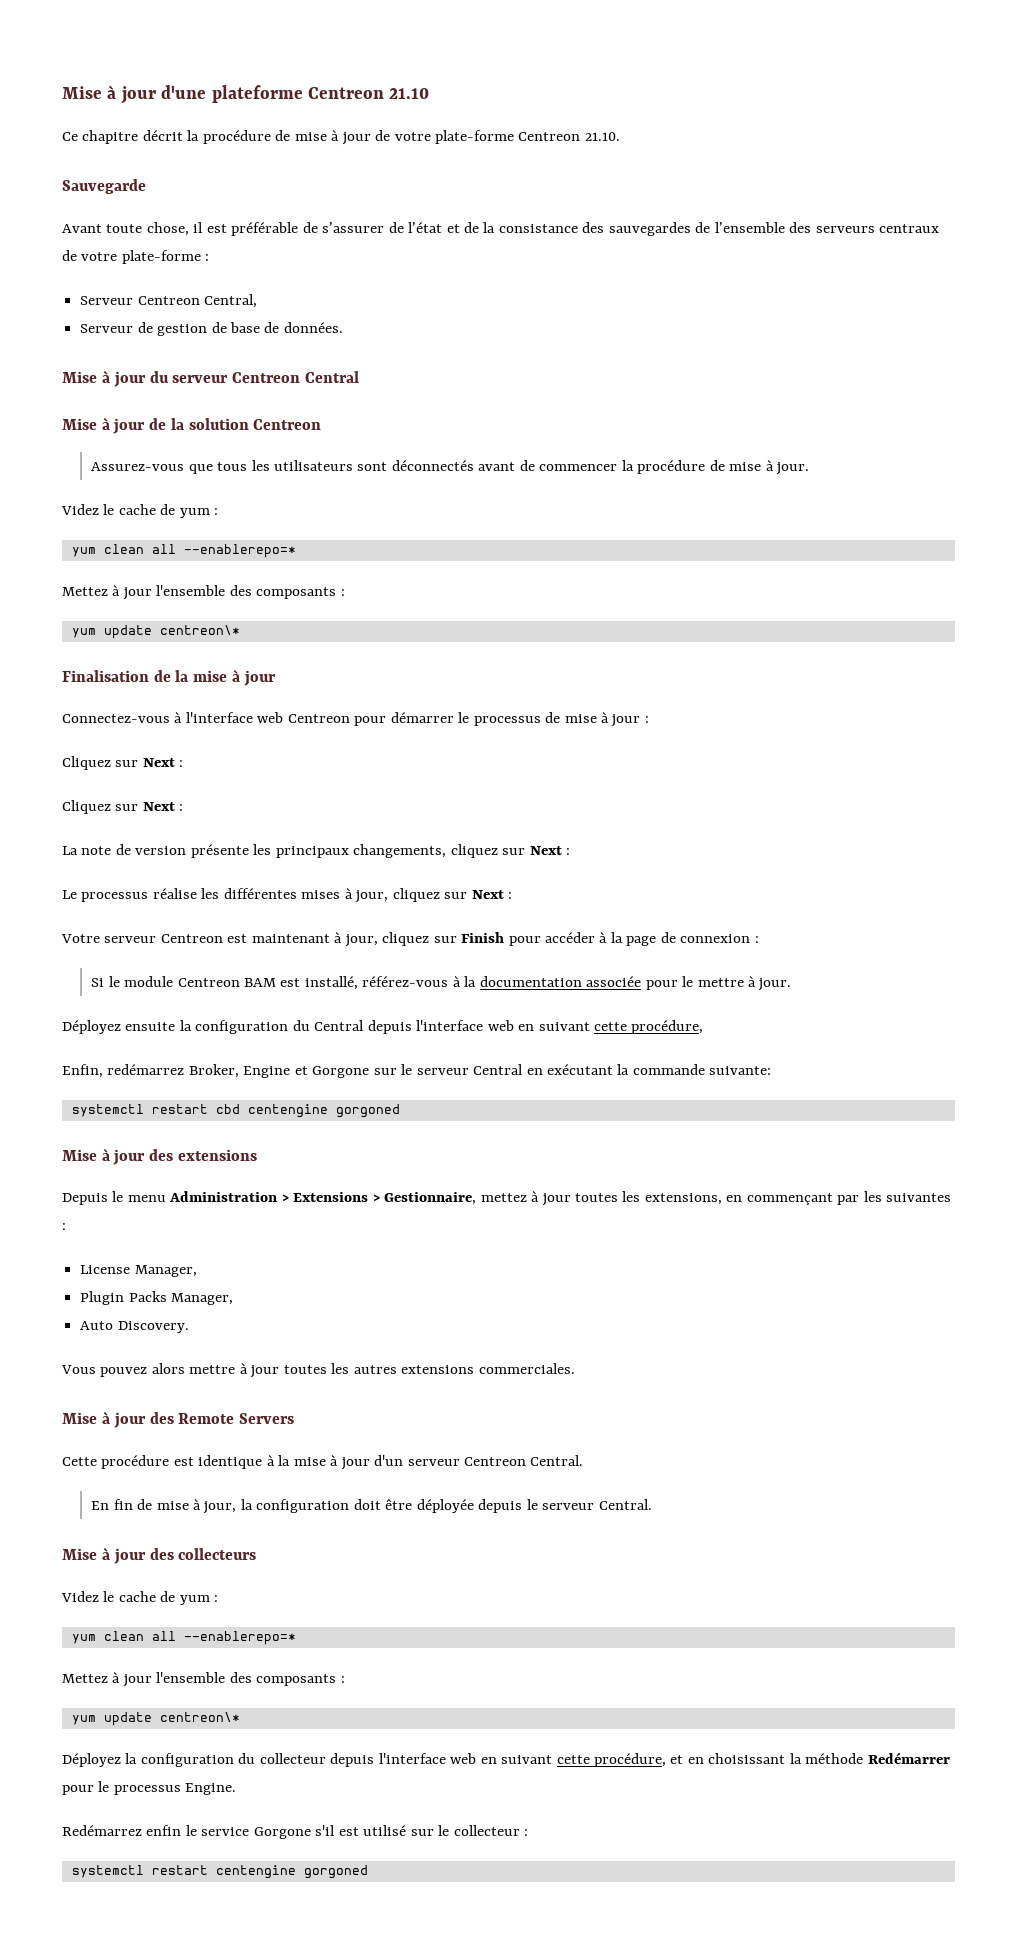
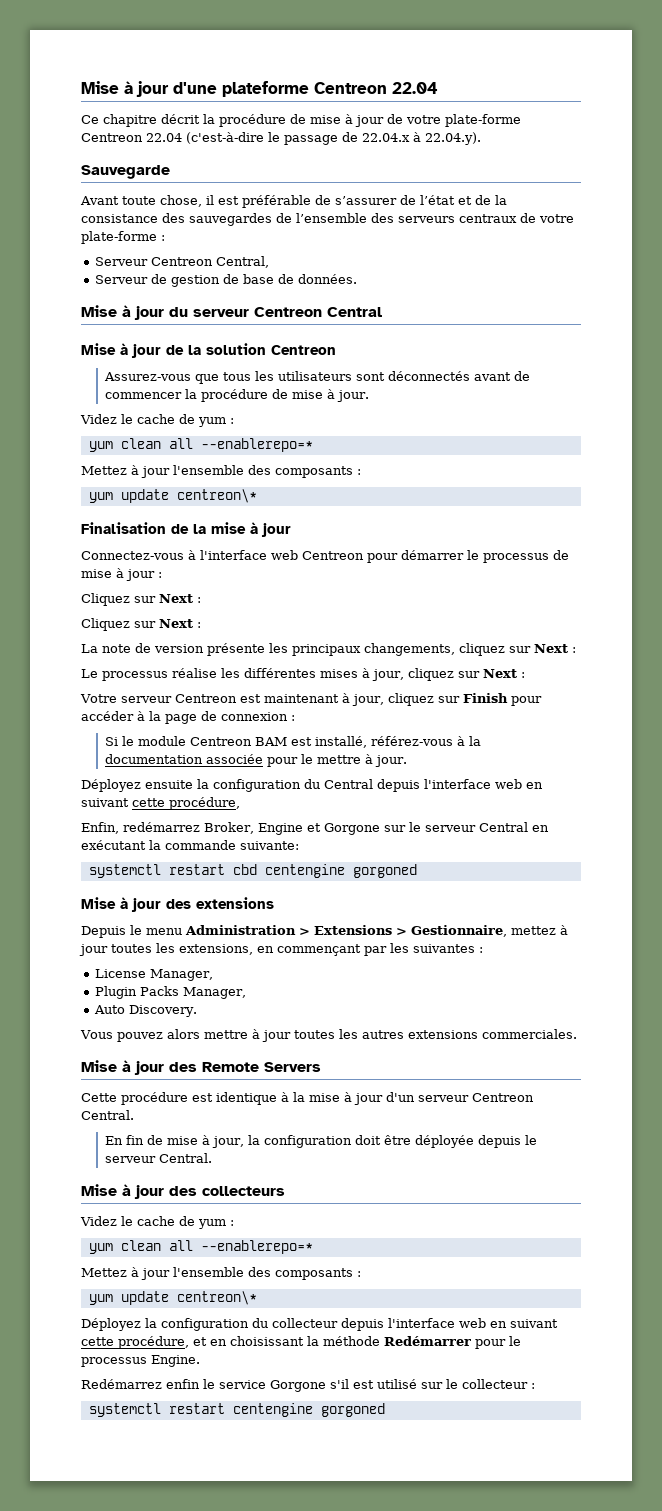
- Mise à jour d'une plateforme Centreon 21.10
+ Mise à jour d'une plateforme Centreon 22.04
- Ce chapitre décrit la procédure de mise à jour de votre plate-forme Centreon 21.10.
+ Ce chapitre décrit la procédure de mise à jour de votre plate-forme Centreon 22.04 (c'est-à-dire le passage de 22.04.x à 22.04.y).

